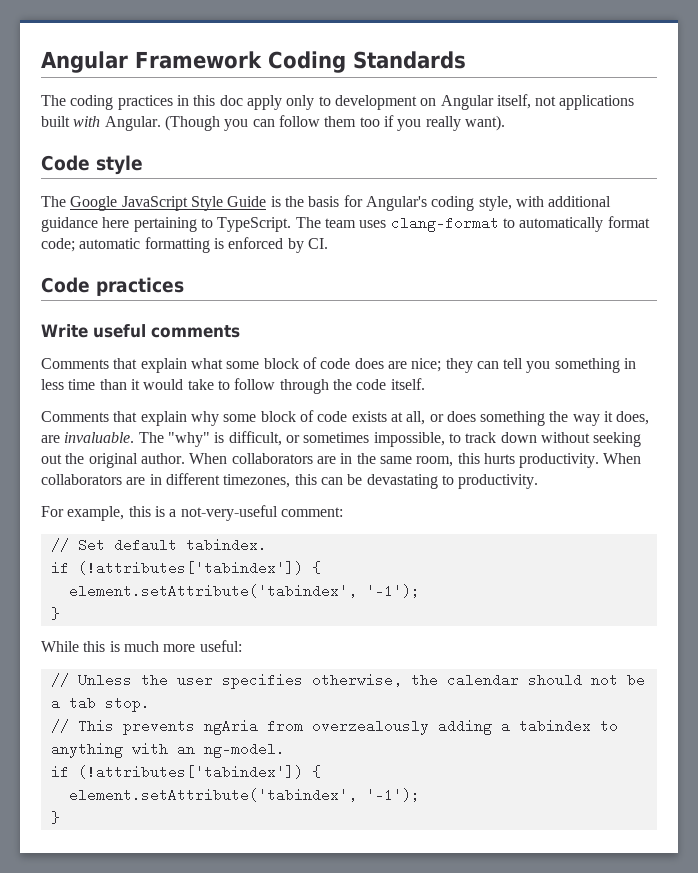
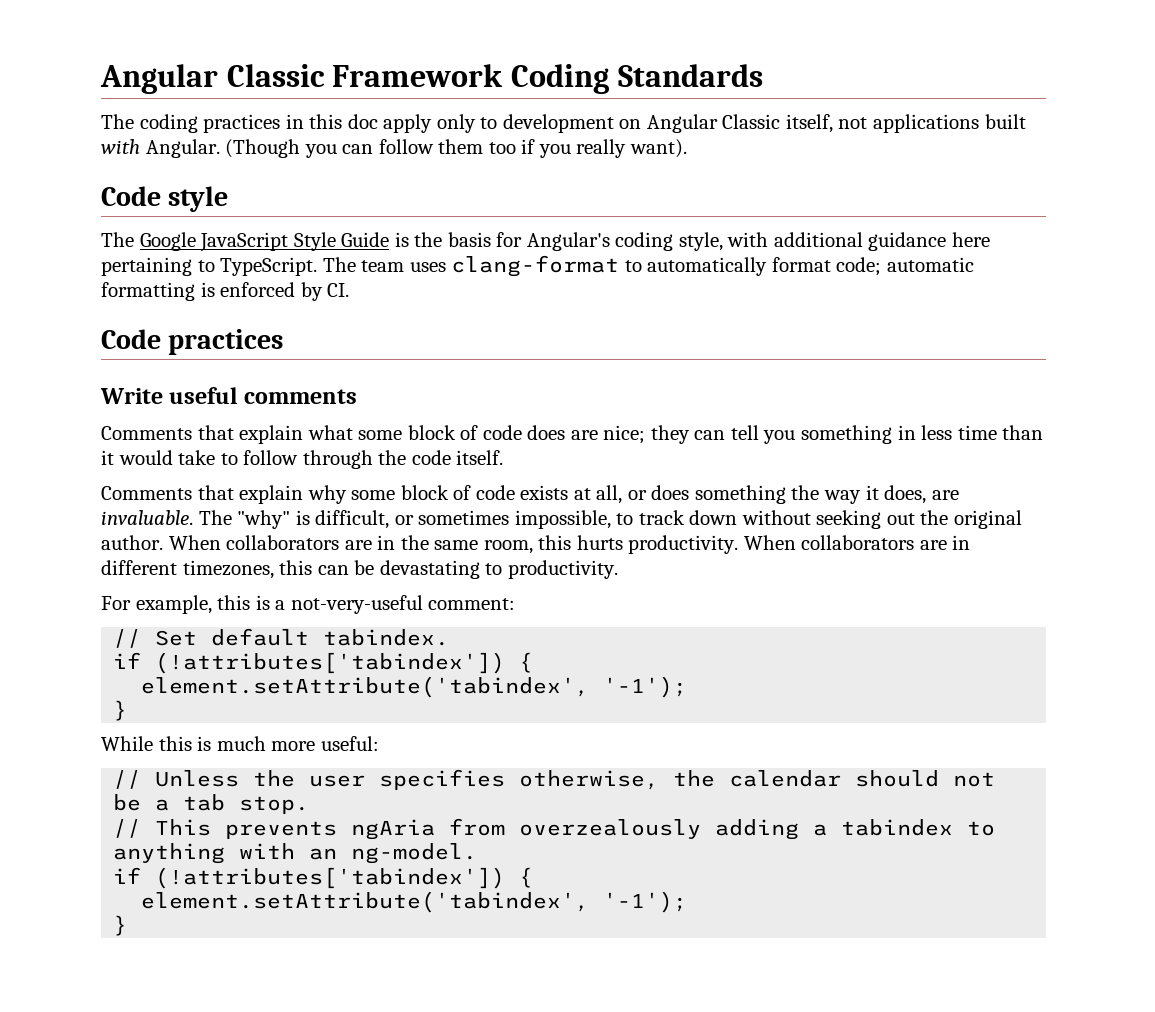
- Angular Framework Coding Standards
+ Angular Classic Framework Coding Standards
- The coding practices in this doc apply only to development on Angular itself, not applications built with Angular.
+ The coding practices in this doc apply only to development on Angular Classic itself, not applications built with Angular.

